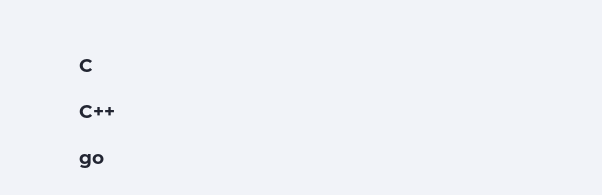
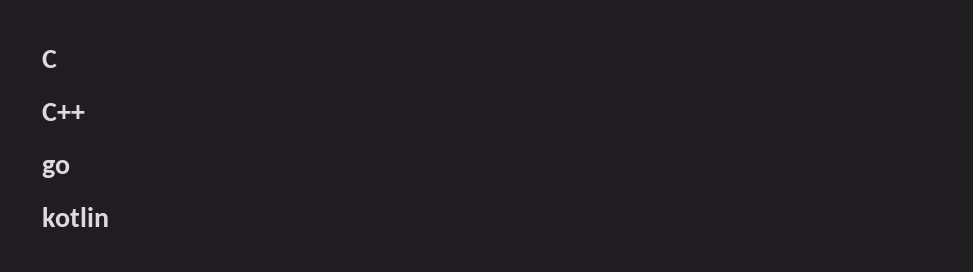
+ kotlin

